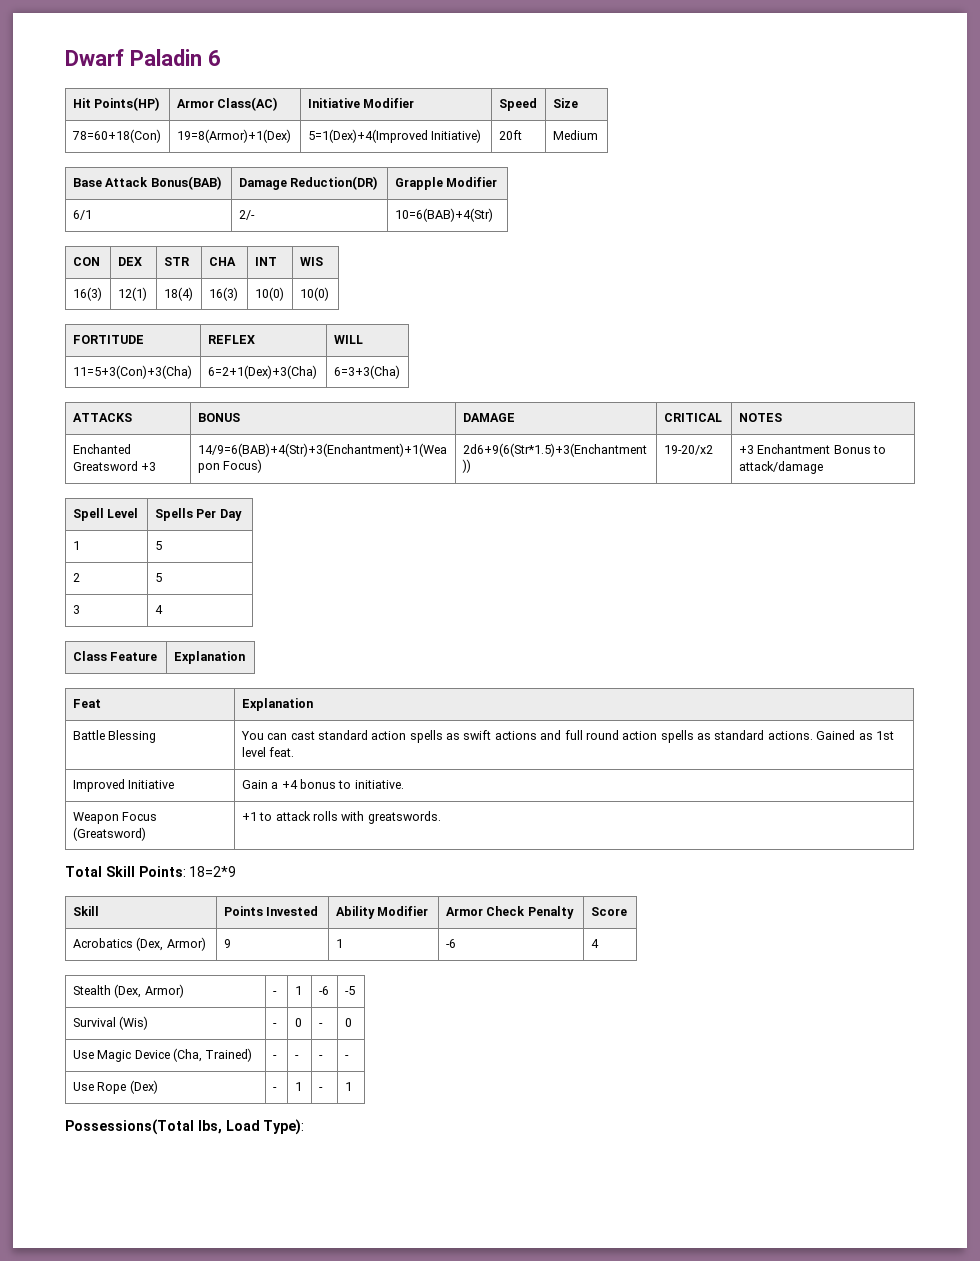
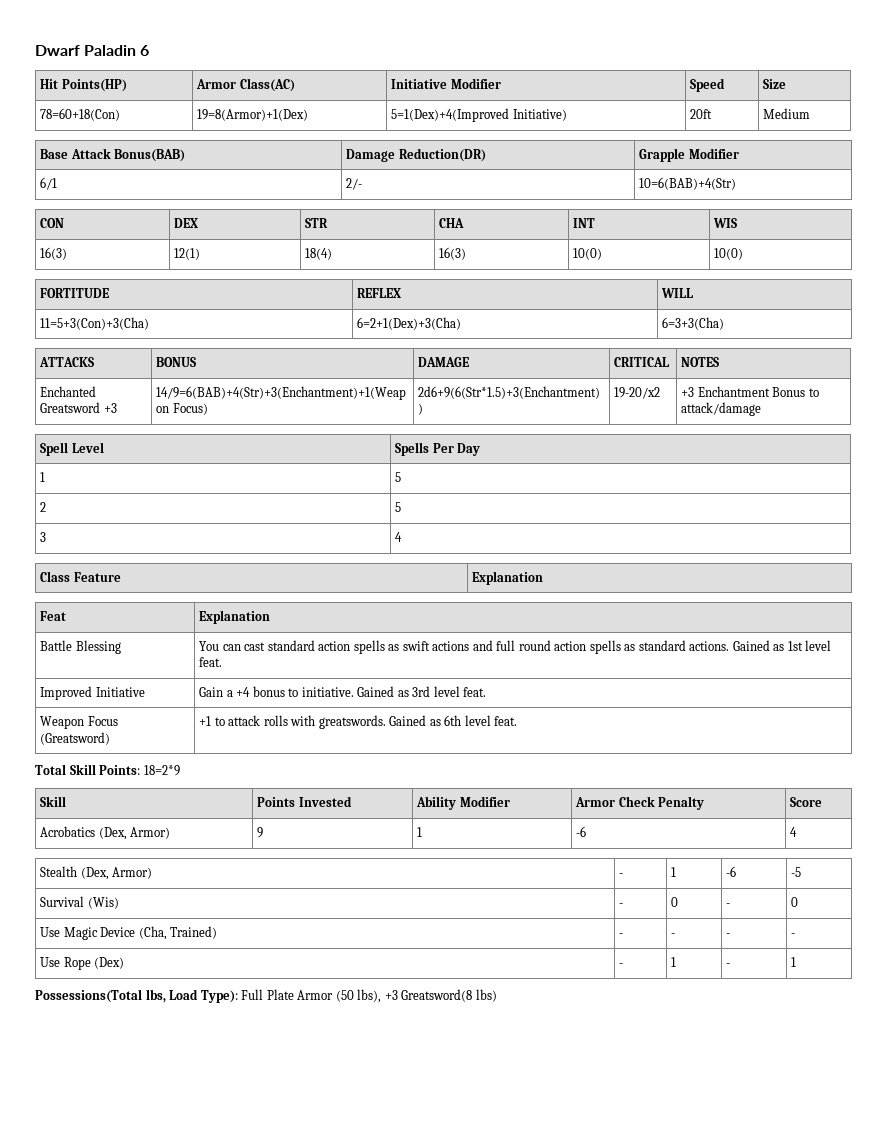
- Improved Initiative | Gain a +4 bonus to initiative.
+ Improved Initiative | Gain a +4 bonus to initiative. Gained as 3rd level feat.
- Weapon Focus (Greatsword) | +1 to attack rolls with greatswords.
+ Weapon Focus (Greatsword) | +1 to attack rolls with greatswords. Gained as 6th level feat.
- Possessions(Total lbs, Load Type):
+ Possessions(Total lbs, Load Type): Full Plate Armor (50 lbs), +3 Greatsword(8 lbs)

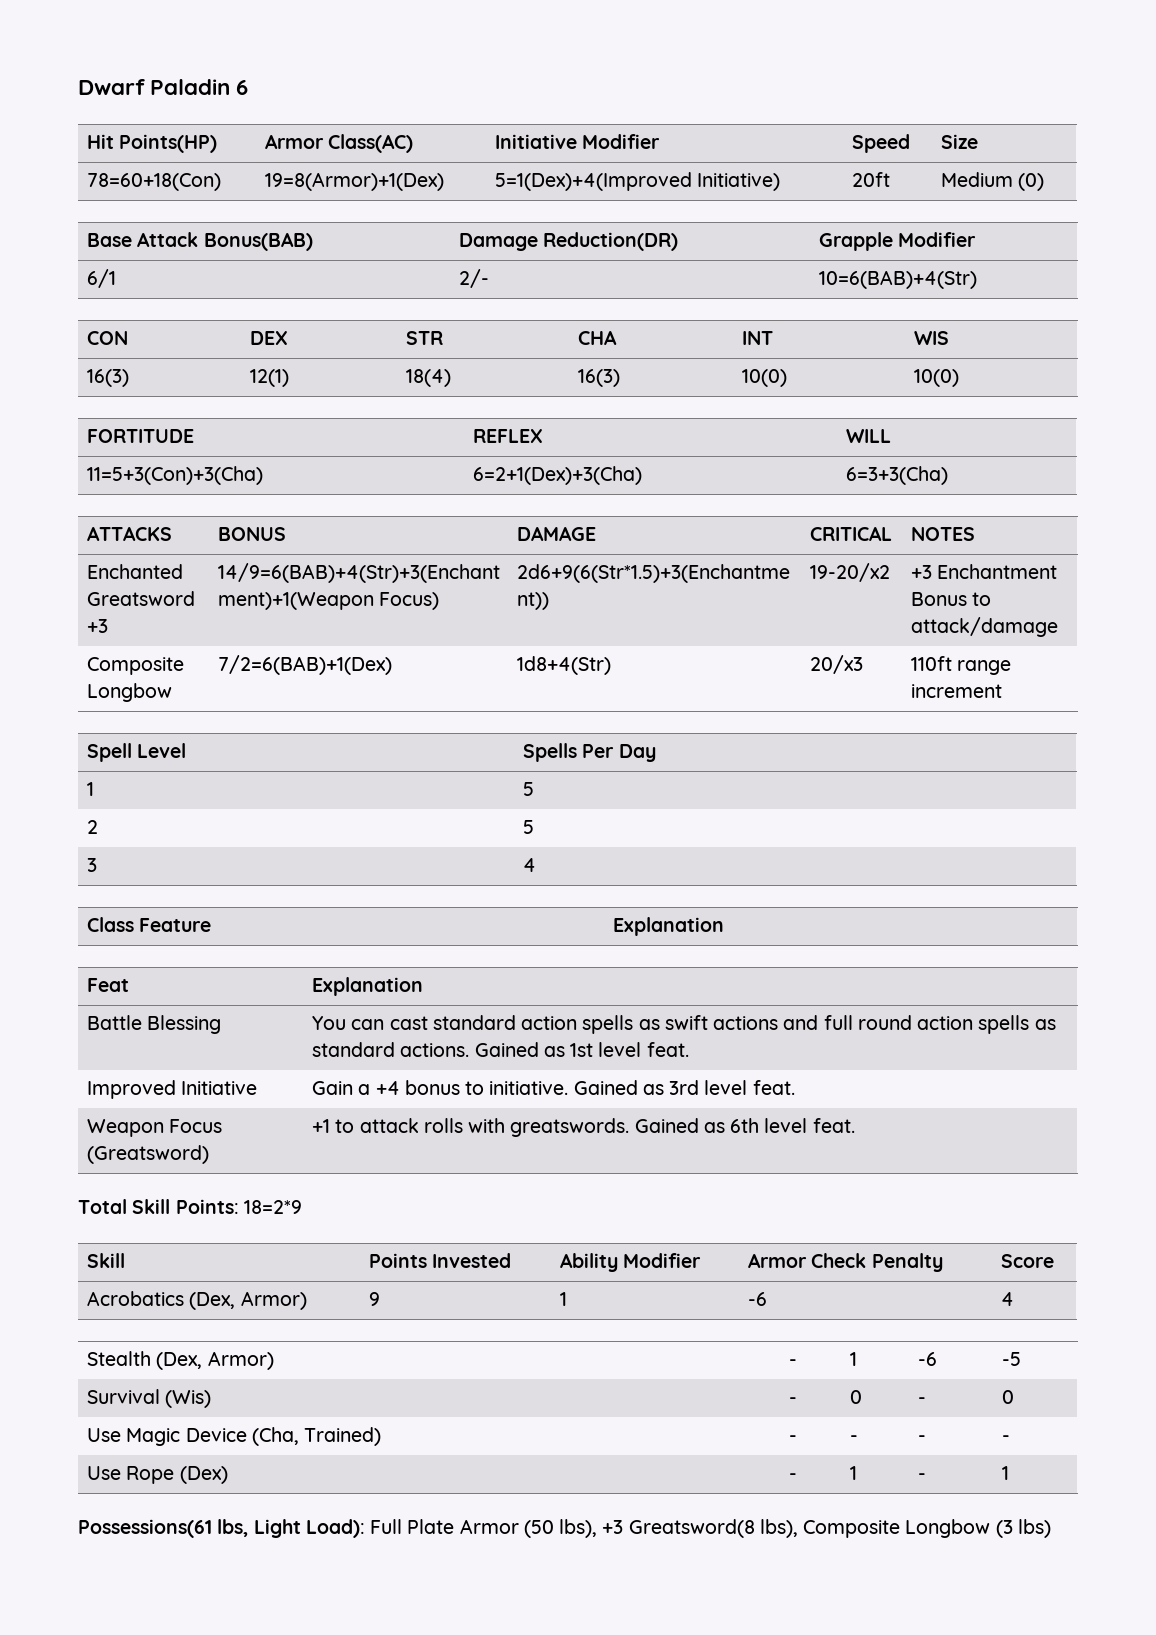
- 78=60+18(Con) | 19=8(Armor)+1(Dex) | 5=1(Dex)+4(Improved Initiative) | 20ft | Medium
+ 78=60+18(Con) | 19=8(Armor)+1(Dex) | 5=1(Dex)+4(Improved Initiative) | 20ft | Medium (0)
+ Composite Longbow | 7/2=6(BAB)+1(Dex) | 1d8+4(Str) | 20/x3 | 110ft range increment
- Possessions(Total lbs, Load Type): Full Plate Armor (50 lbs), +3 Greatsword(8 lbs)
+ Possessions(61 lbs, Light Load): Full Plate Armor (50 lbs), +3 Greatsword(8 lbs), Composite Longbow (3 lbs)

